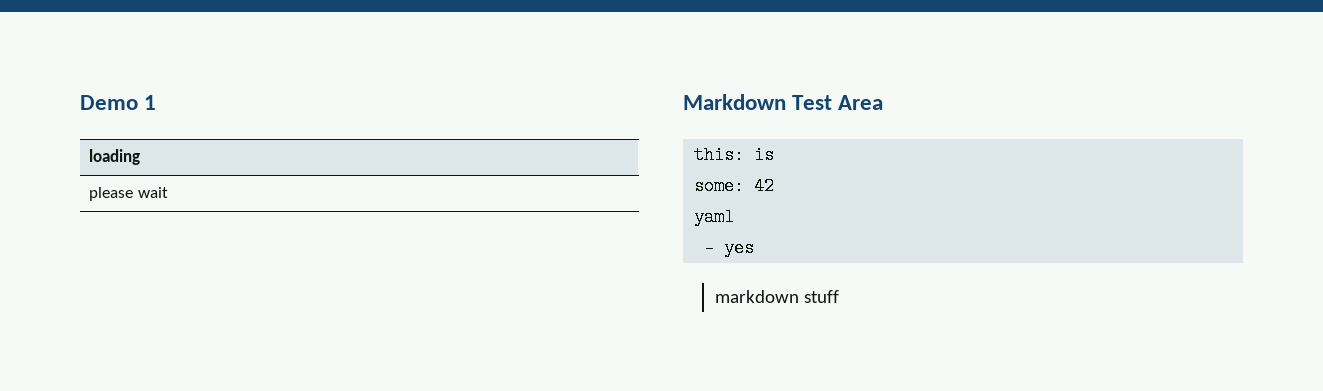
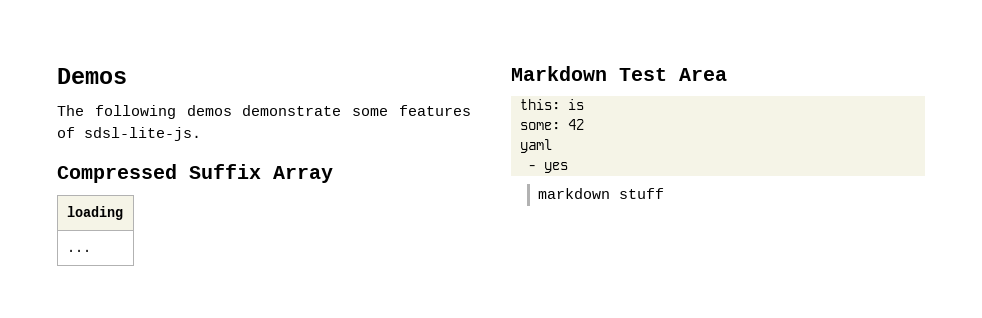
- Demo 1
+ Demos
+ The following demos demonstrate some features of sdsl-lite-js.
+ Compressed Suffix Array
- please wait
+ ...

